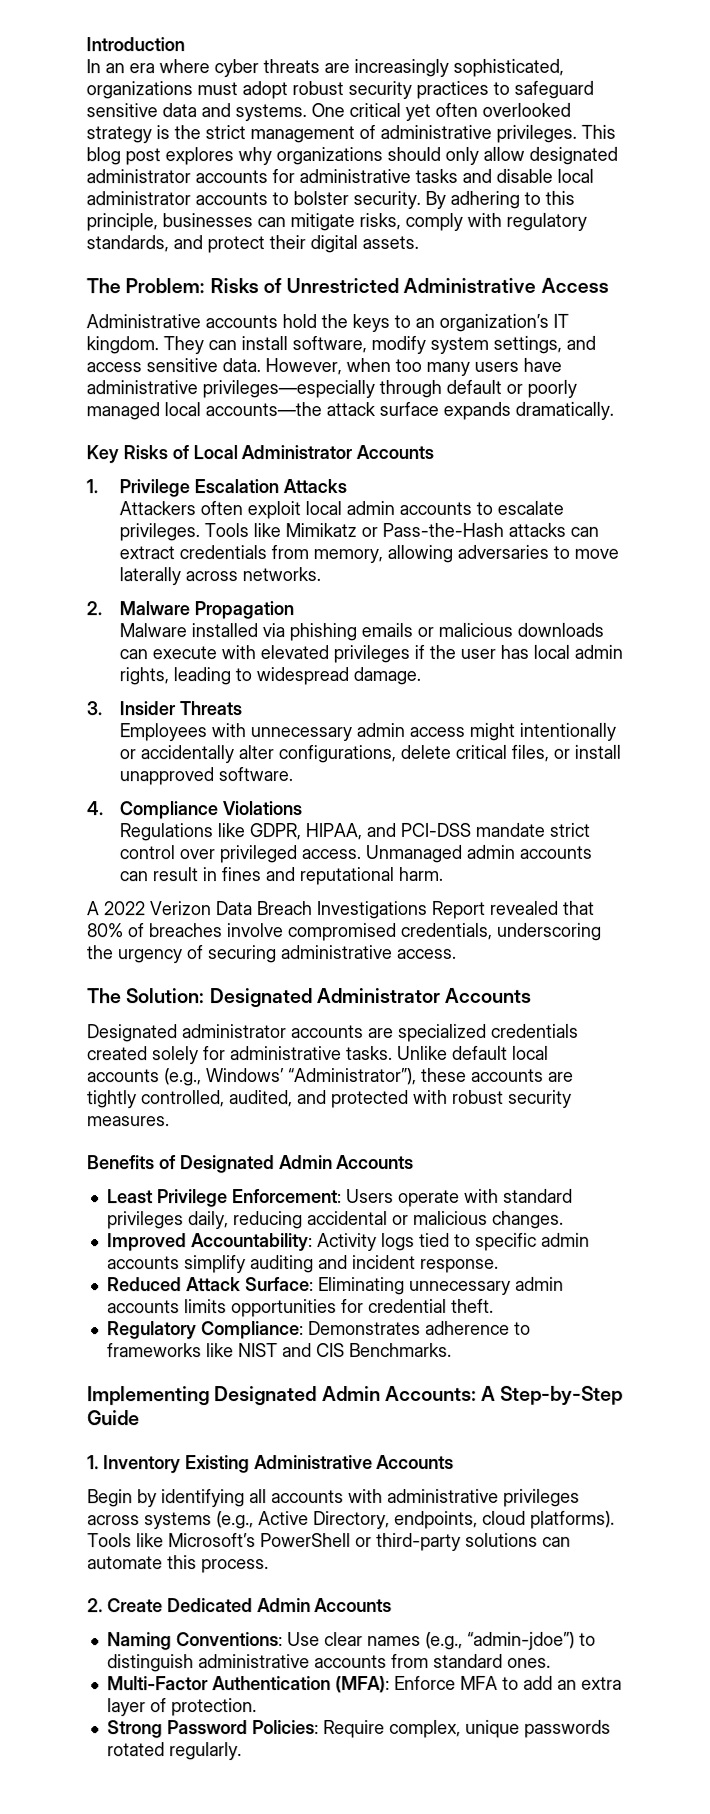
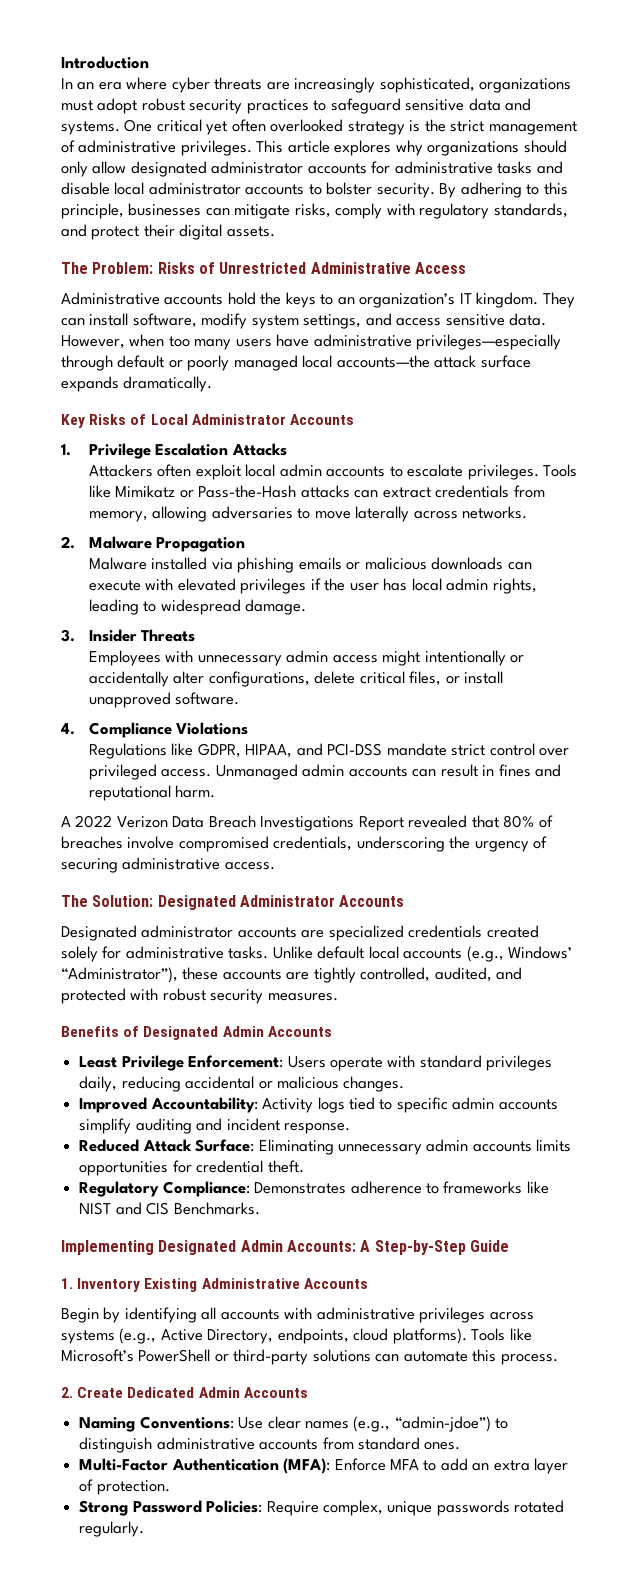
- This blog post explores why organizations should only allow designated administrator accounts for administrative tasks and disable local administrator accounts to bolster security.
+ This article explores why organizations should only allow designated administrator accounts for administrative tasks and disable local administrator accounts to bolster security.

